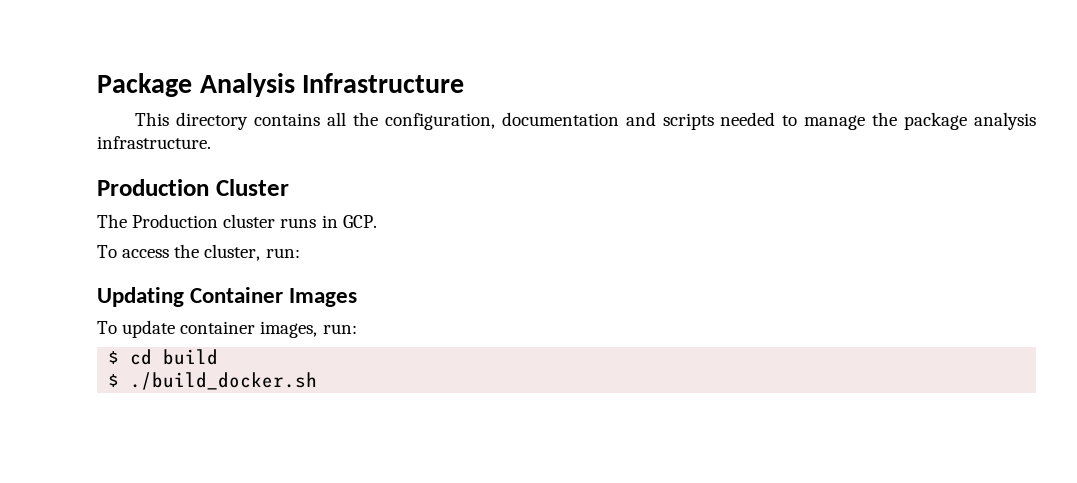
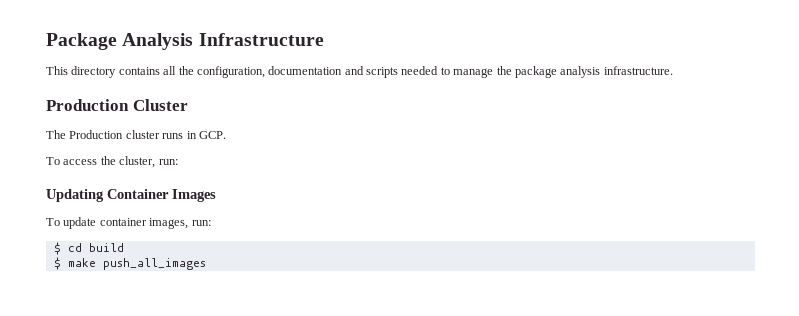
- $ ./build_docker.sh
+ $ make push_all_images

